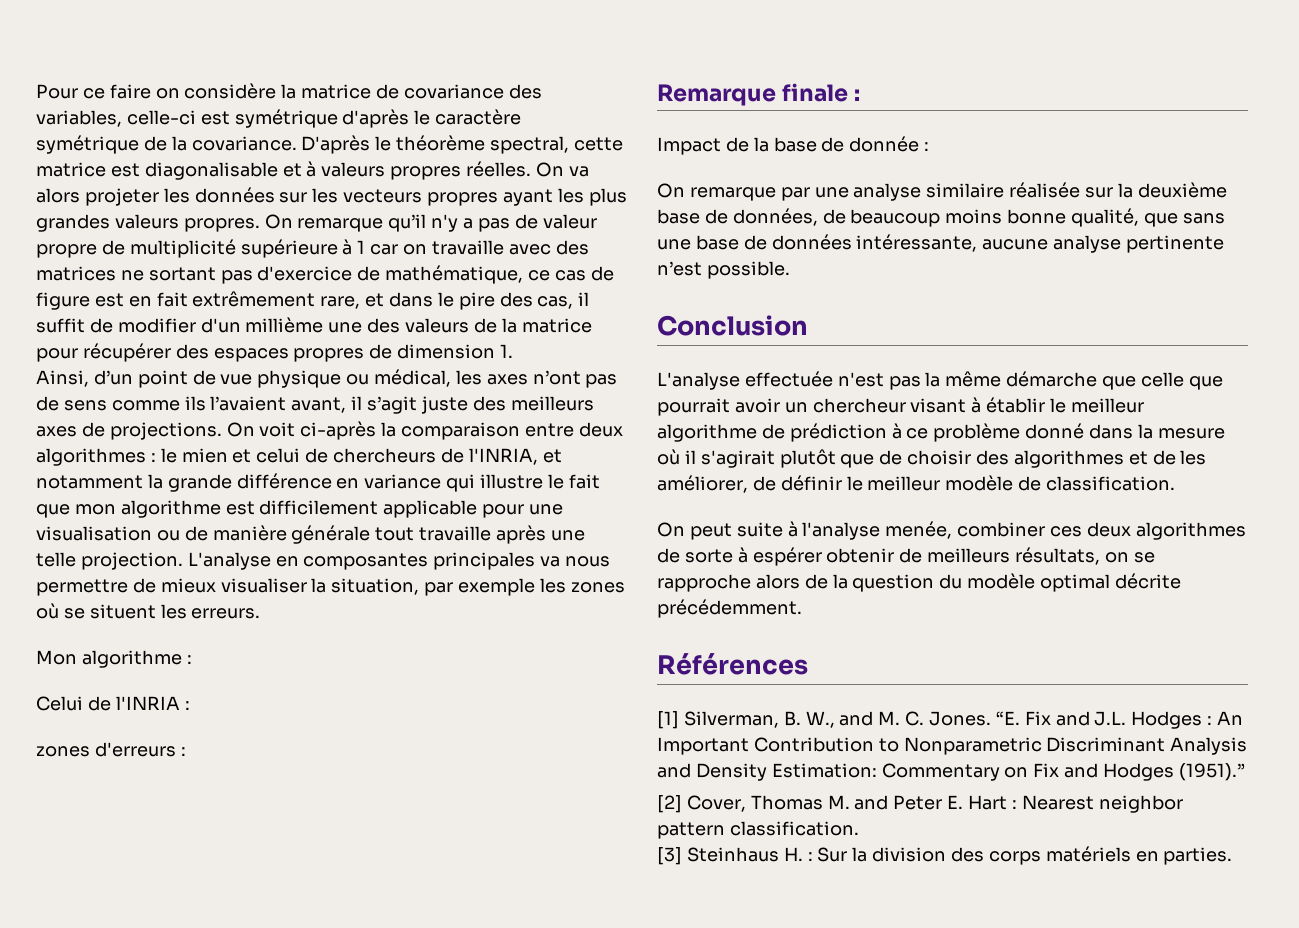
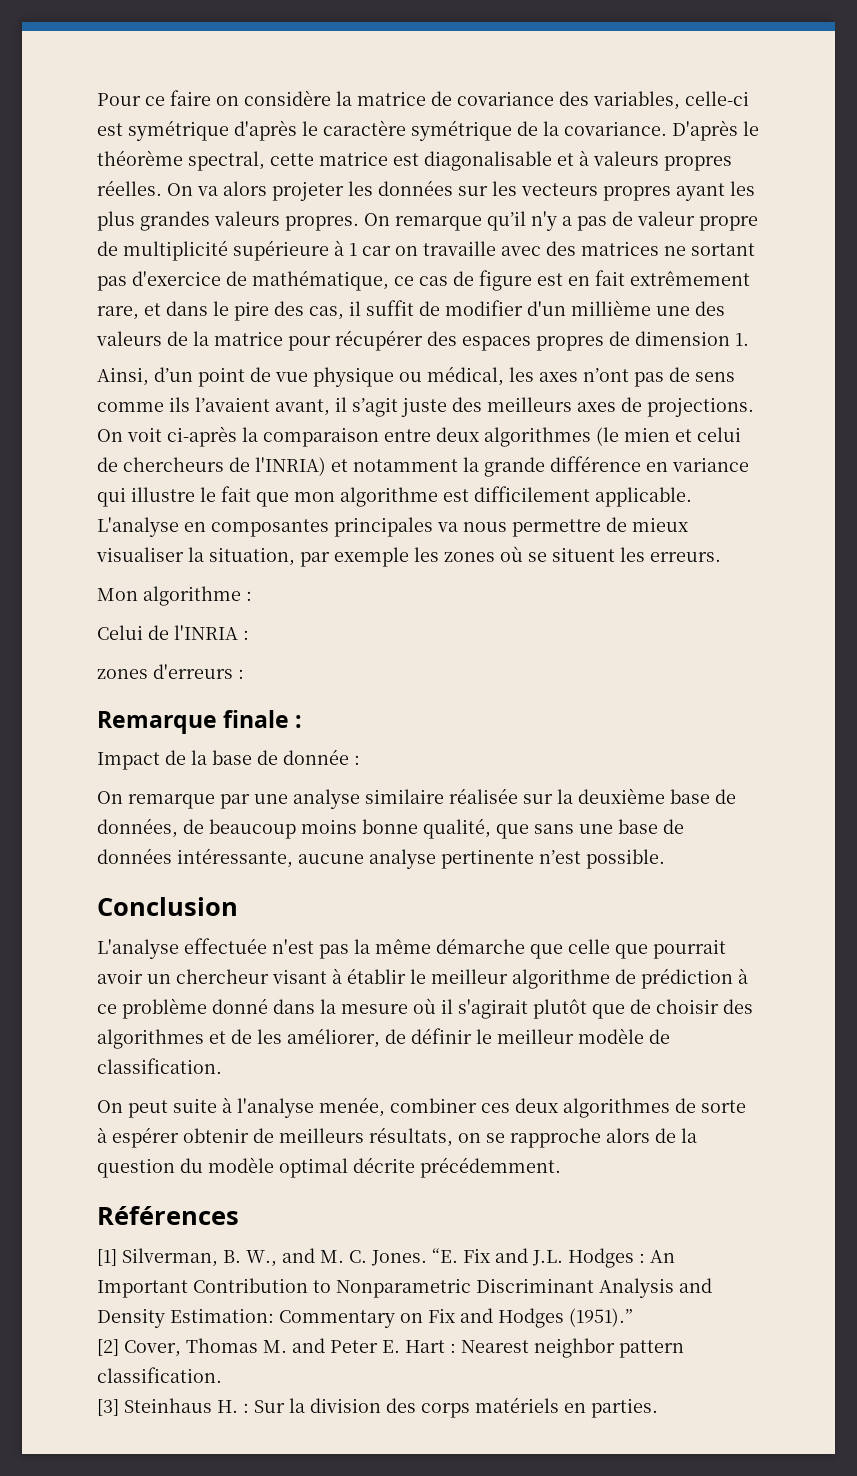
- On voit ci-après la comparaison entre deux algorithmes : le mien et celui de chercheurs de l'INRIA, et notamment la grande différence en variance qui illustre le fait que mon algorithme est difficilement applicable pour une visualisation ou de manière générale tout travaille après une telle projection.
+ On voit ci-après la comparaison entre deux algorithmes (le mien et celui de chercheurs de l'INRIA) et notamment la grande différence en variance qui illustre le fait que mon algorithme est difficilement applicable.

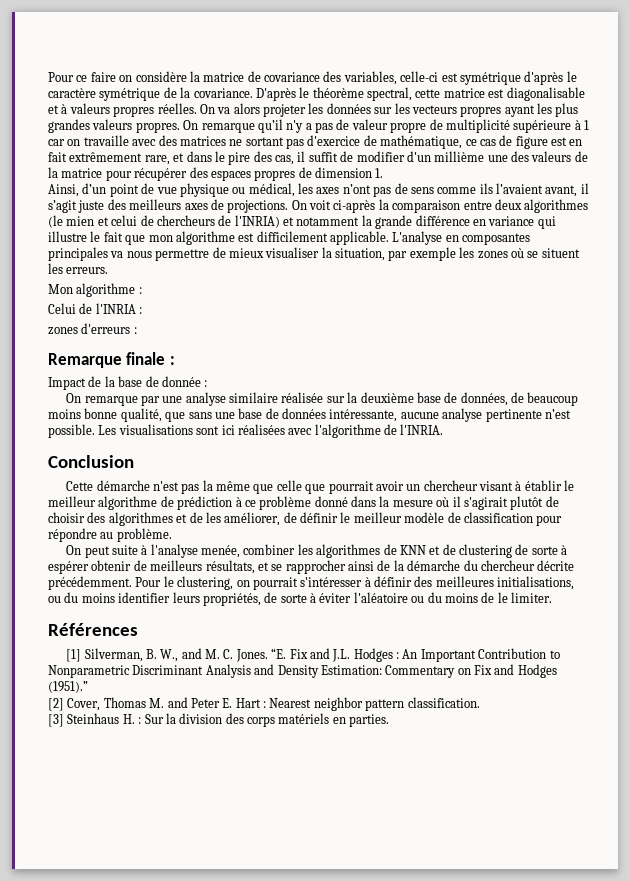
+ Les visualisations sont ici réalisées avec l'algorithme de l'INRIA.
- L'analyse effectuée n'est pas la même démarche que celle que pourrait avoir un chercheur visant à établir le meilleur algorithme de prédiction à ce problème donné dans la mesure où il s'agirait plutôt que de choisir des algorithmes et de les améliorer, de définir le meilleur modèle de classification.
+ Cette démarche n'est pas la même que celle que pourrait avoir un chercheur visant à établir le meilleur algorithme de prédiction à ce problème donné dans la mesure où il s'agirait plutôt de choisir des algorithmes et de les améliorer, de définir le meilleur modèle de classification pour répondre au problème.
- On peut suite à l'analyse menée, combiner ces deux algorithmes de sorte à espérer obtenir de meilleurs résultats, on se rapproche alors de la question du modèle optimal décrite précédemment.
+ On peut suite à l'analyse menée, combiner les algorithmes de KNN et de clustering de sorte à espérer obtenir de meilleurs résultats, et se rapprocher ainsi de la démarche du chercheur décrite précédemment. Pour le clustering, on pourrait s'intéresser à définir des meilleures initialisations, ou du moins identifier leurs propriétés, de sorte à éviter l'aléatoire ou du moins de le limiter.

